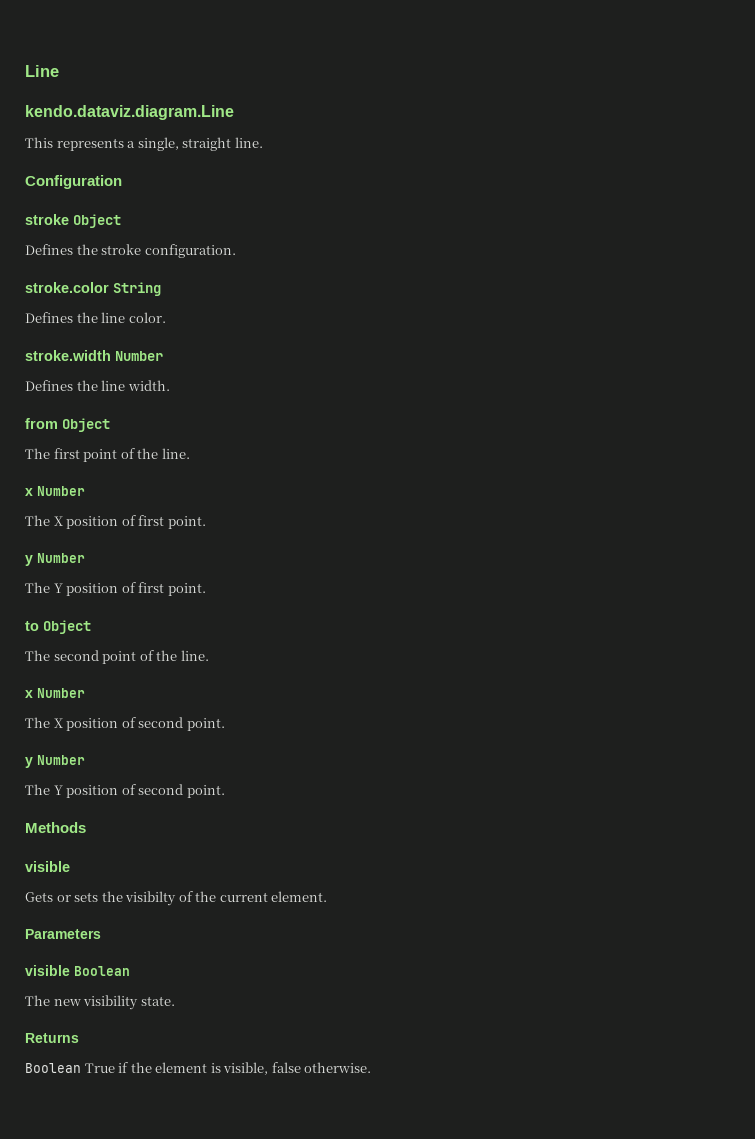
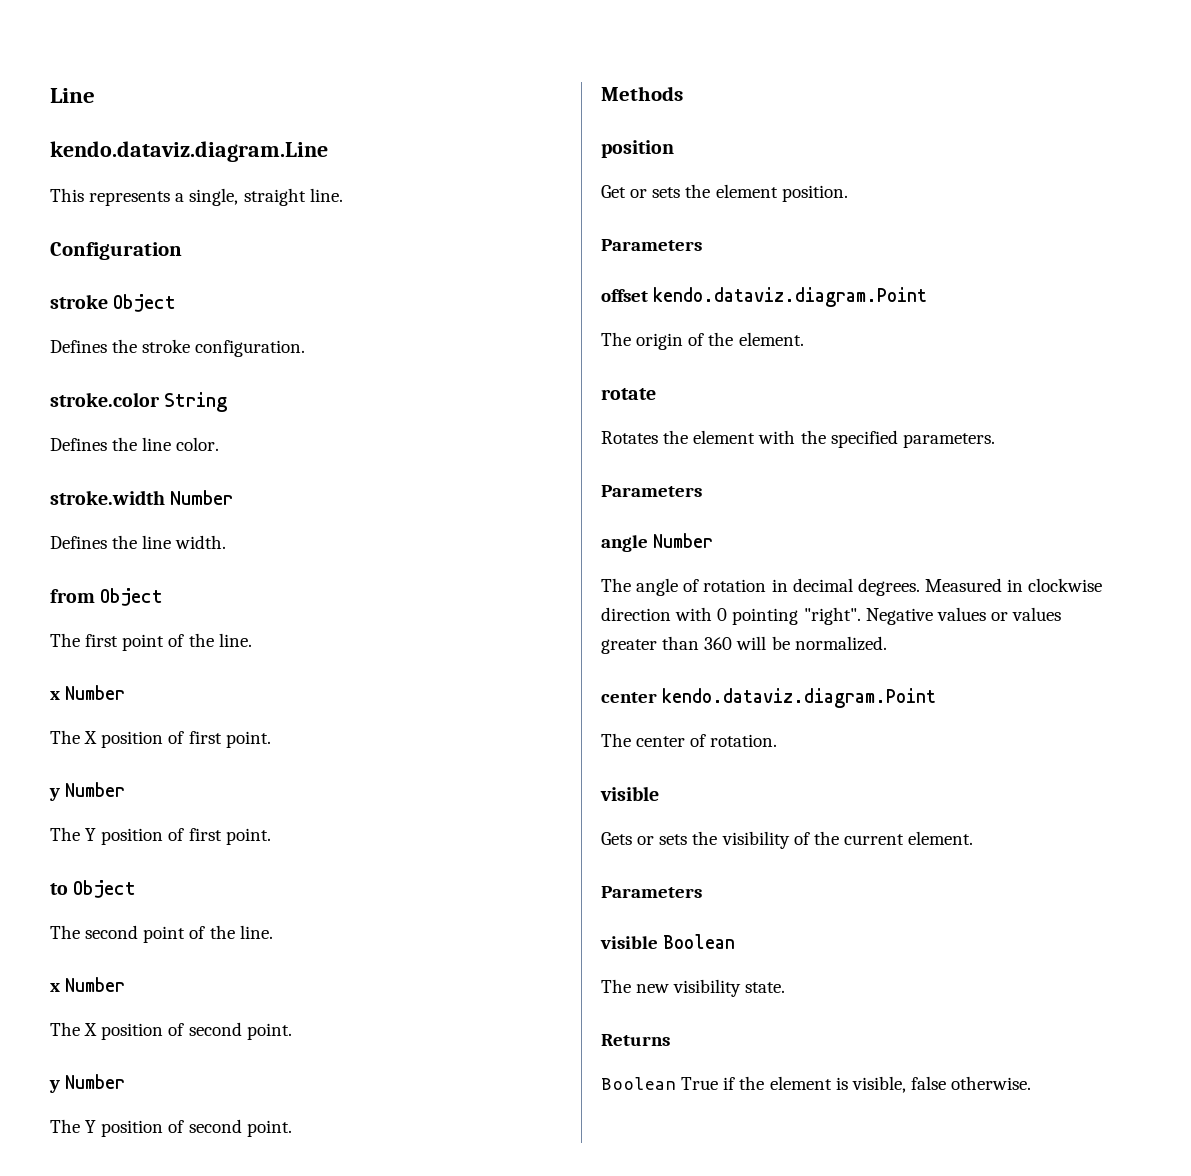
  Methods
+ position
+ Get or sets the element position.
+ Parameters
+ offset kendo.dataviz.diagram.Point
+ The origin of the element.
+ rotate
+ Rotates the element with the specified parameters.
+ Parameters
+ angle Number
+ The angle of rotation in decimal degrees. Measured in clockwise direction with 0 pointing "right". Negative values or values greater than 360 will be normalized.
+ center kendo.dataviz.diagram.Point
+ The center of rotation.
- Gets or sets the visibilty of the current element.
+ Gets or sets the visibility of the current element.

